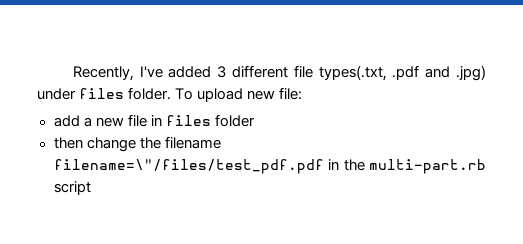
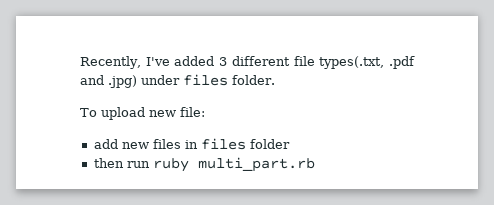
- Recently, I've added 3 different file types(.txt, .pdf and .jpg) under files folder. To upload new file:
+ Recently, I've added 3 different file types(.txt, .pdf and .jpg) under files folder.
+ To upload new file:
- add a new file in files folder
+ add new files in files folder
- then change the filename filename=\"/files/test_pdf.pdf in the multi-part.rb script
+ then run ruby multi_part.rb

